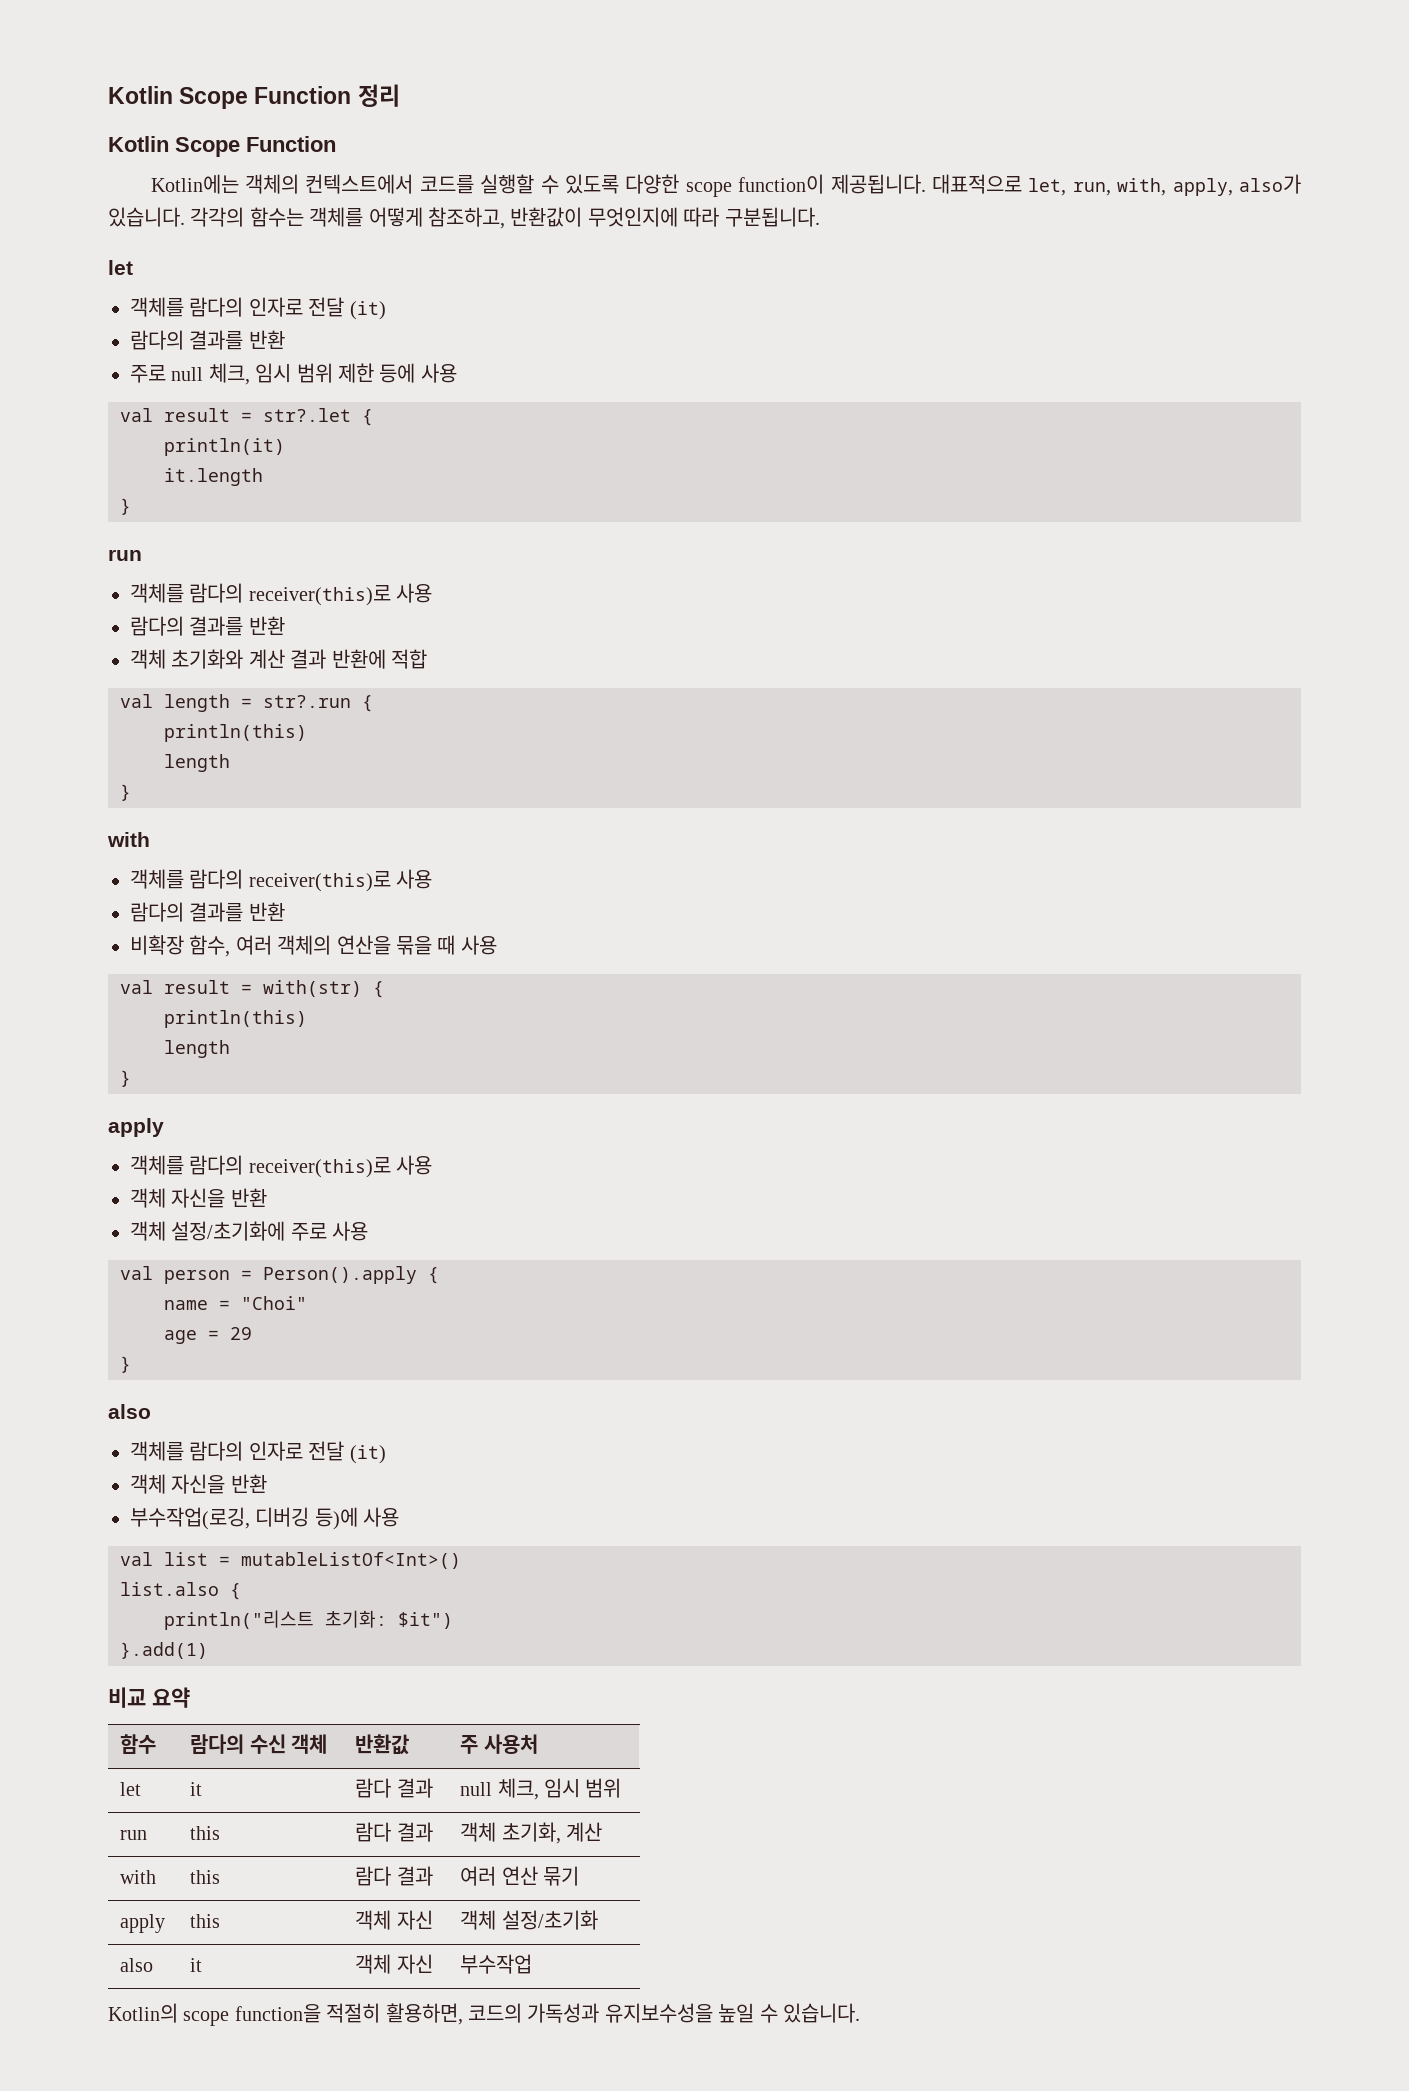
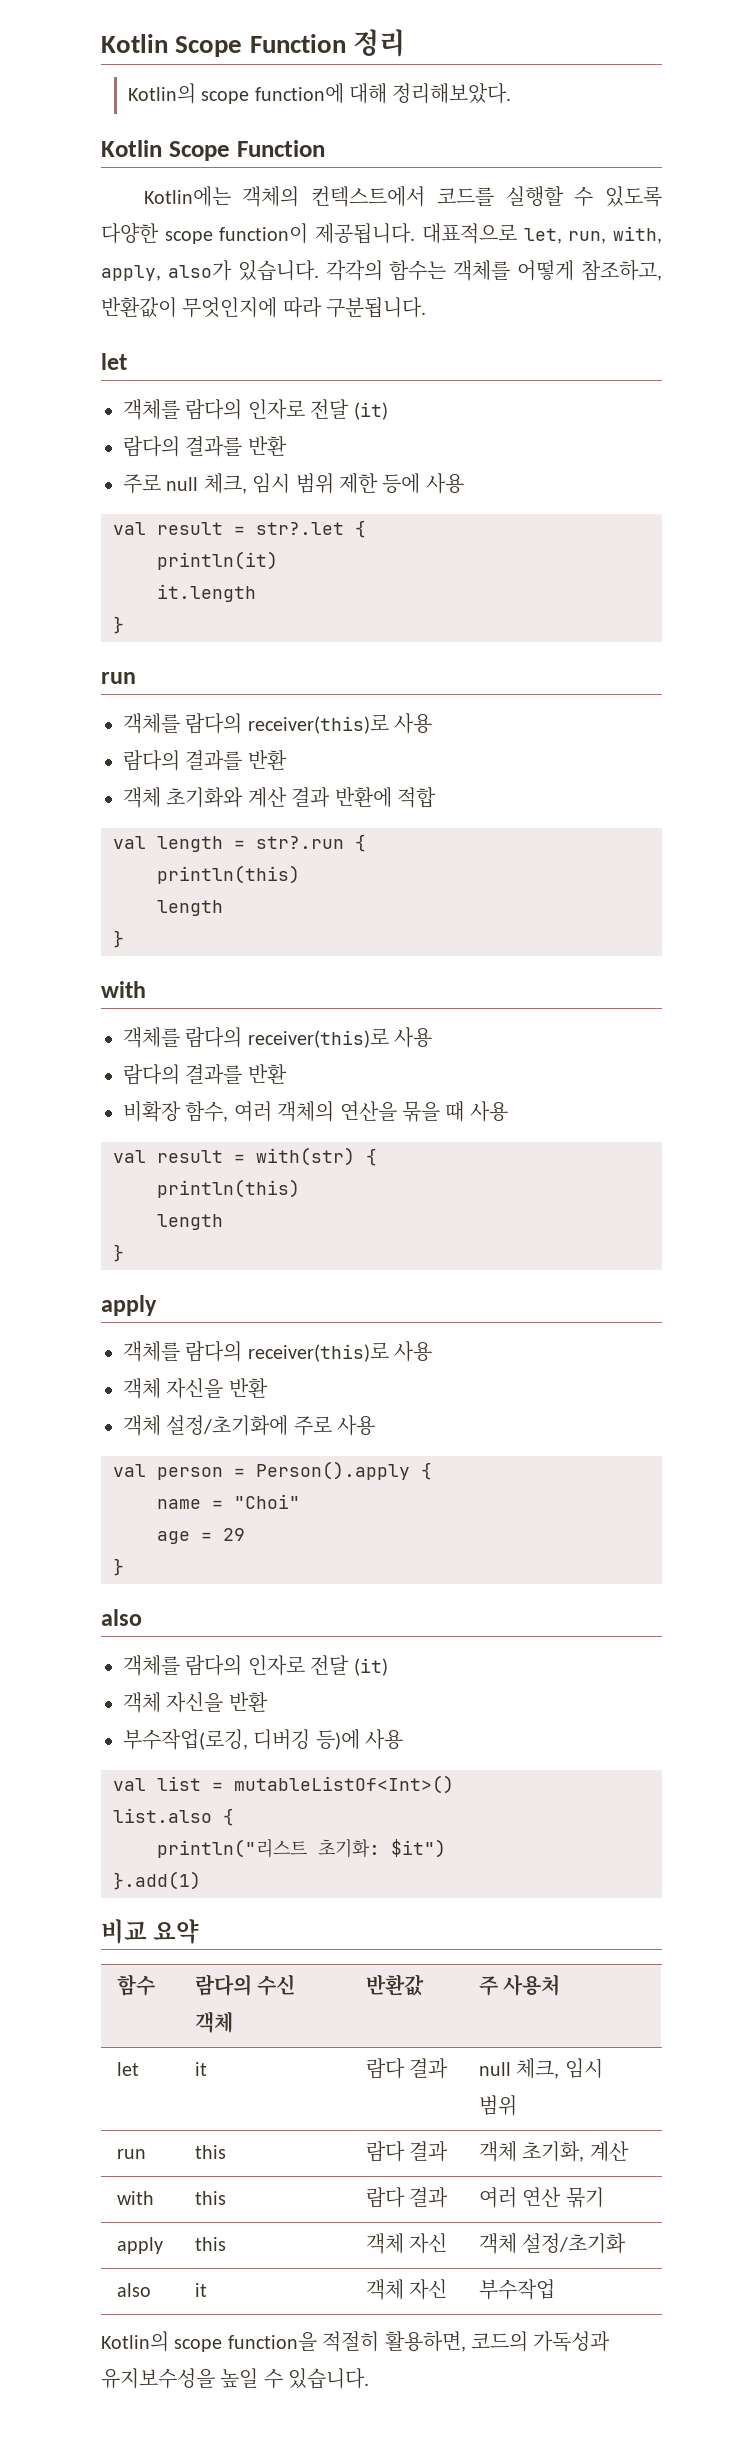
+ Kotlin의 scope function에 대해 정리해보았다.

